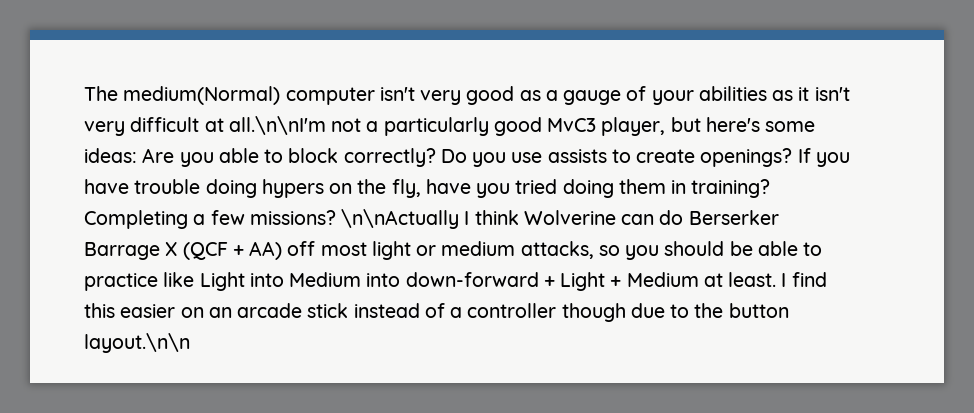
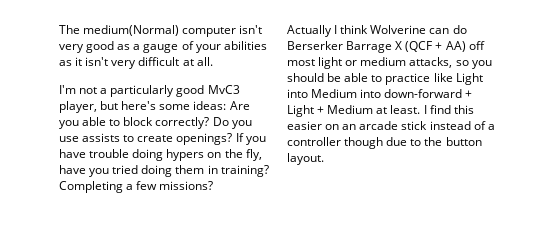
- The medium(Normal) computer isn't very good as a gauge of your abilities as it isn't very difficult at all.\n\nI'm not a particularly good MvC3 player, but here's some ideas: Are you able to block correctly?
+ The medium(Normal) computer isn't very good as a gauge of your abilities as it isn't very difficult at all.
+ I'm not a particularly good MvC3 player, but here's some ideas: Are you able to block correctly?
- Completing a few missions? \n\nActually I think Wolverine can do Berserker Barrage X (QCF + AA) off most light or medium attacks, so you should be able to practice like Light into Medium into down-forward + Light + Medium at least.
+ Completing a few missions?
+ Actually I think Wolverine can do Berserker Barrage X (QCF + AA) off most light or medium attacks, so you should be able to practice like Light into Medium into down-forward + Light + Medium at least.
- I find this easier on an arcade stick instead of a controller though due to the button layout.\n\n
+ I find this easier on an arcade stick instead of a controller though due to the button layout.

